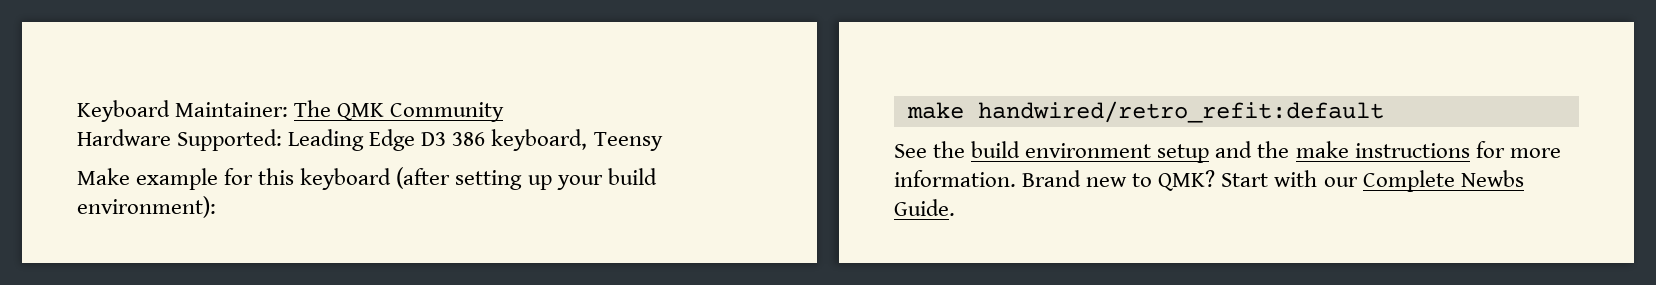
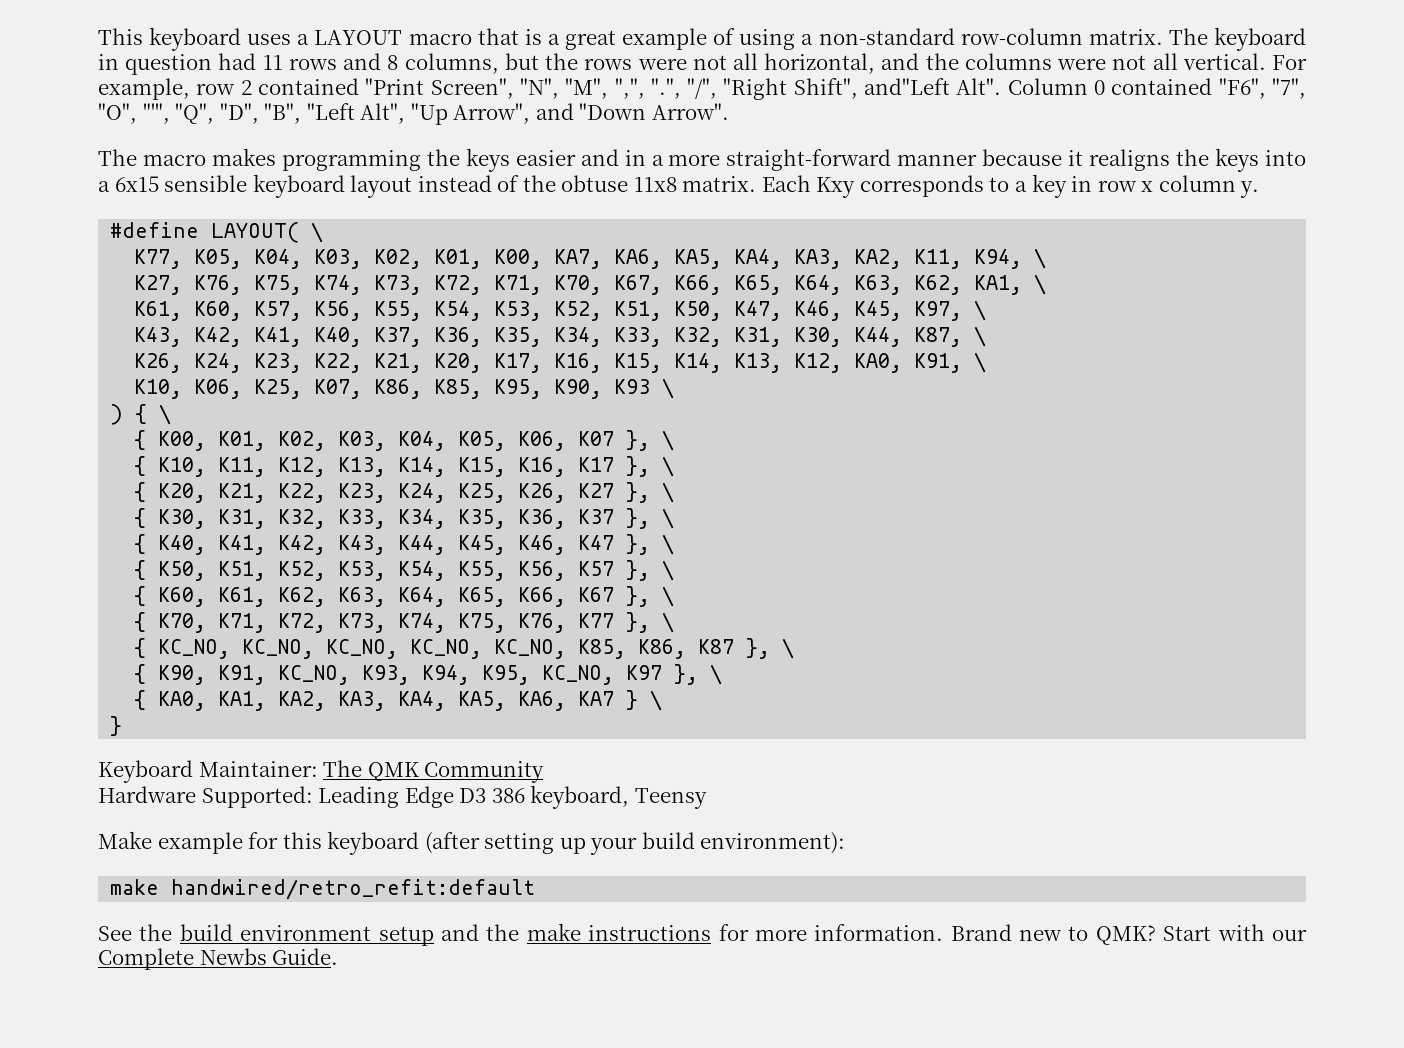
+ This keyboard uses a LAYOUT macro that is a great example of using a non-standard row-column matrix. The keyboard in question had 11 rows and 8 columns, but the rows were not all horizontal, and the columns were not all vertical. For example, row 2 contained "Print Screen", "N", "M", ",", ".", "/", "Right Shift", and"Left Alt". Column 0 contained "F6", "7", "O", "'", "Q", "D", "B", "Left Alt", "Up Arrow", and "Down Arrow".
+ The macro makes programming the keys easier and in a more straight-forward manner because it realigns the keys into a 6x15 sensible keyboard layout instead of the obtuse 11x8 matrix. Each Kxy corresponds to a key in row x column y.
+ #define LAYOUT( \
+ K77, K05, K04, K03, K02, K01, K00, KA7, KA6, KA5, KA4, KA3, KA2, K11, K94, \
+ K27, K76, K75, K74, K73, K72, K71, K70, K67, K66, K65, K64, K63, K62, KA1, \
+ K61, K60, K57, K56, K55, K54, K53, K52, K51, K50, K47, K46, K45, K97, \
+ K43, K42, K41, K40, K37, K36, K35, K34, K33, K32, K31, K30, K44, K87, \
+ K26, K24, K23, K22, K21, K20, K17, K16, K15, K14, K13, K12, KA0, K91, \
+ K10, K06, K25, K07, K86, K85, K95, K90, K93 \
+ ) { \
+ { K00, K01, K02, K03, K04, K05, K06, K07 }, \
+ { K10, K11, K12, K13, K14, K15, K16, K17 }, \
+ { K20, K21, K22, K23, K24, K25, K26, K27 }, \
+ { K30, K31, K32, K33, K34, K35, K36, K37 }, \
+ { K40, K41, K42, K43, K44, K45, K46, K47 }, \
+ { K50, K51, K52, K53, K54, K55, K56, K57 }, \
+ { K60, K61, K62, K63, K64, K65, K66, K67 }, \
+ { K70, K71, K72, K73, K74, K75, K76, K77 }, \
+ { KC_NO, KC_NO, KC_NO, KC_NO, KC_NO, K85, K86, K87 }, \
+ { K90, K91, KC_NO, K93, K94, K95, KC_NO, K97 }, \
+ { KA0, KA1, KA2, KA3, KA4, KA5, KA6, KA7 } \
+ }

